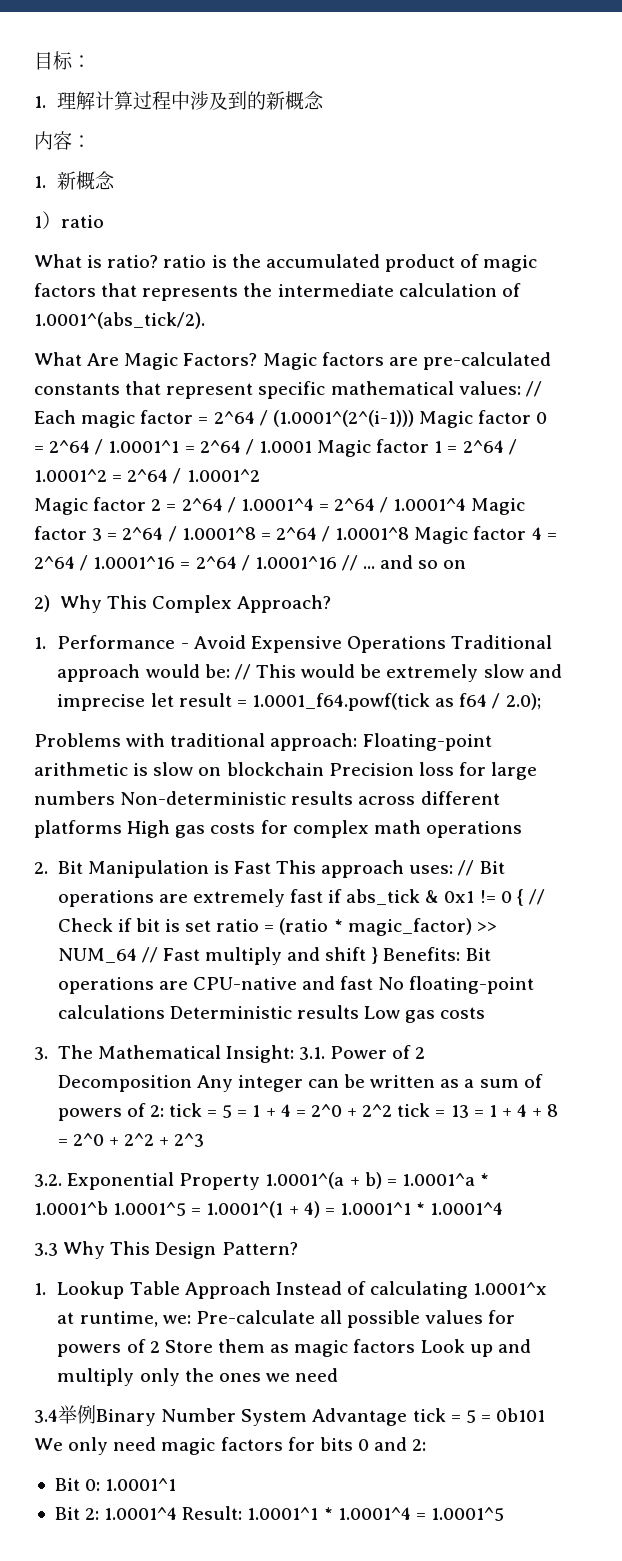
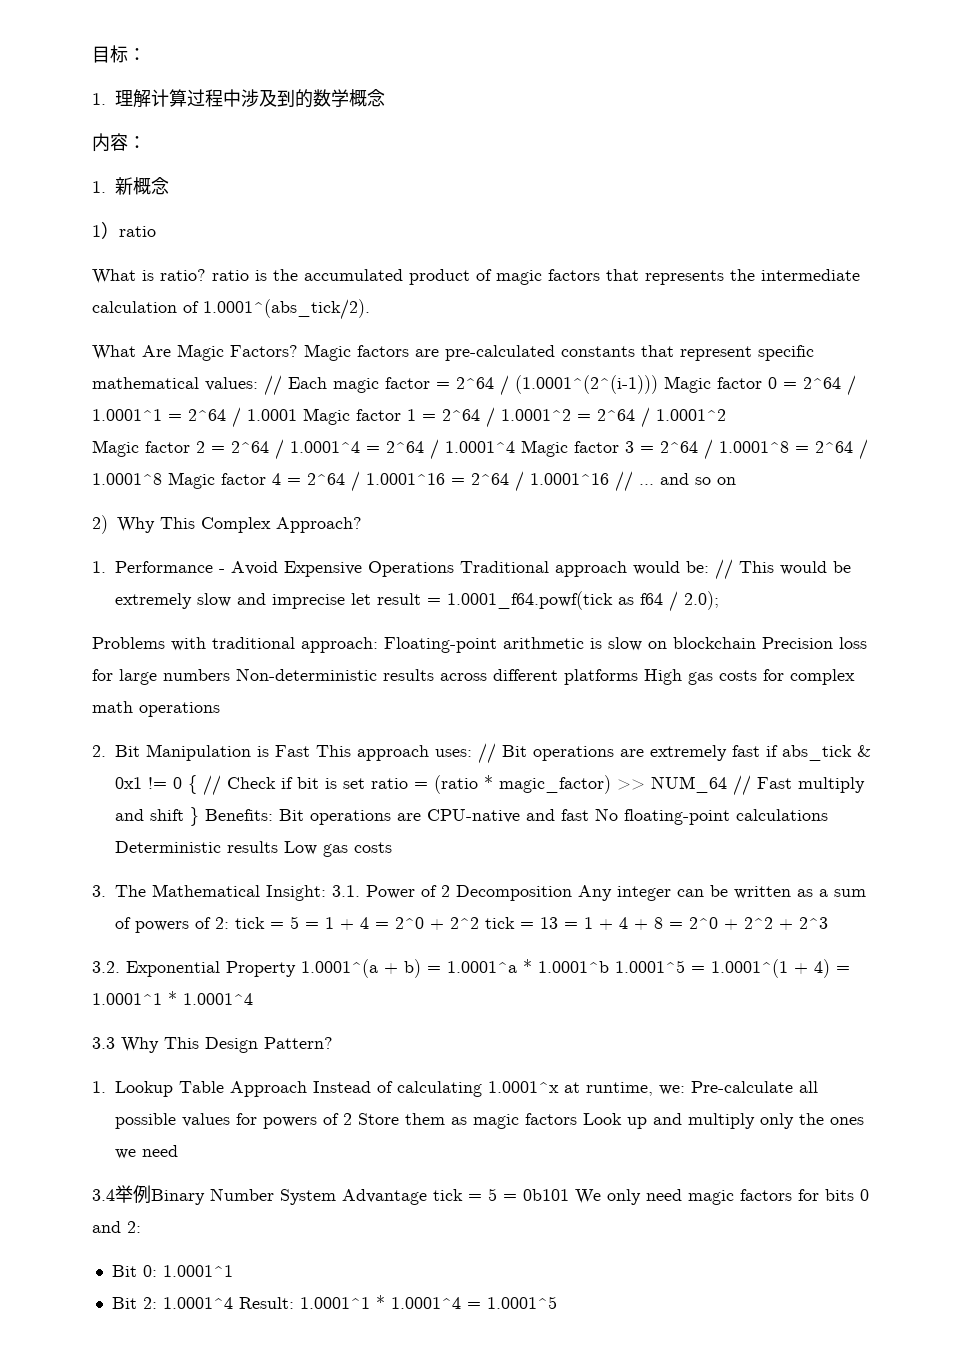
- 1.理解计算过程中涉及到的新概念
+ 1.理解计算过程中涉及到的数学概念

